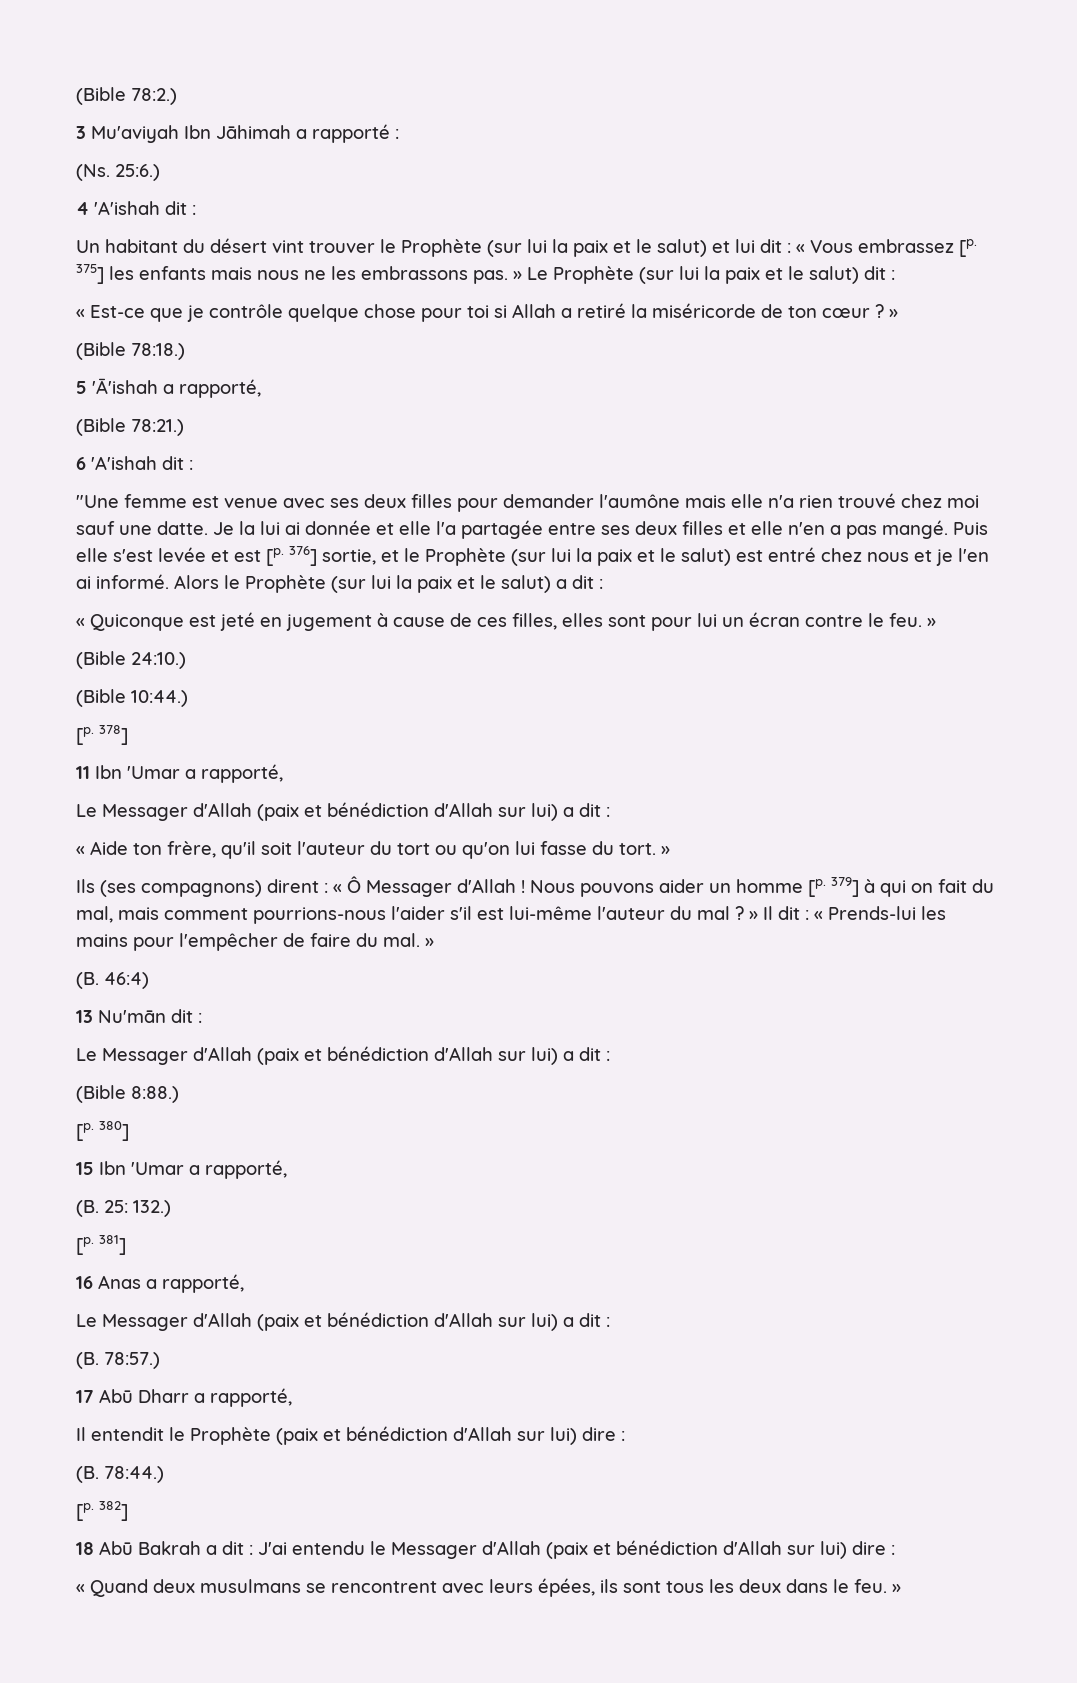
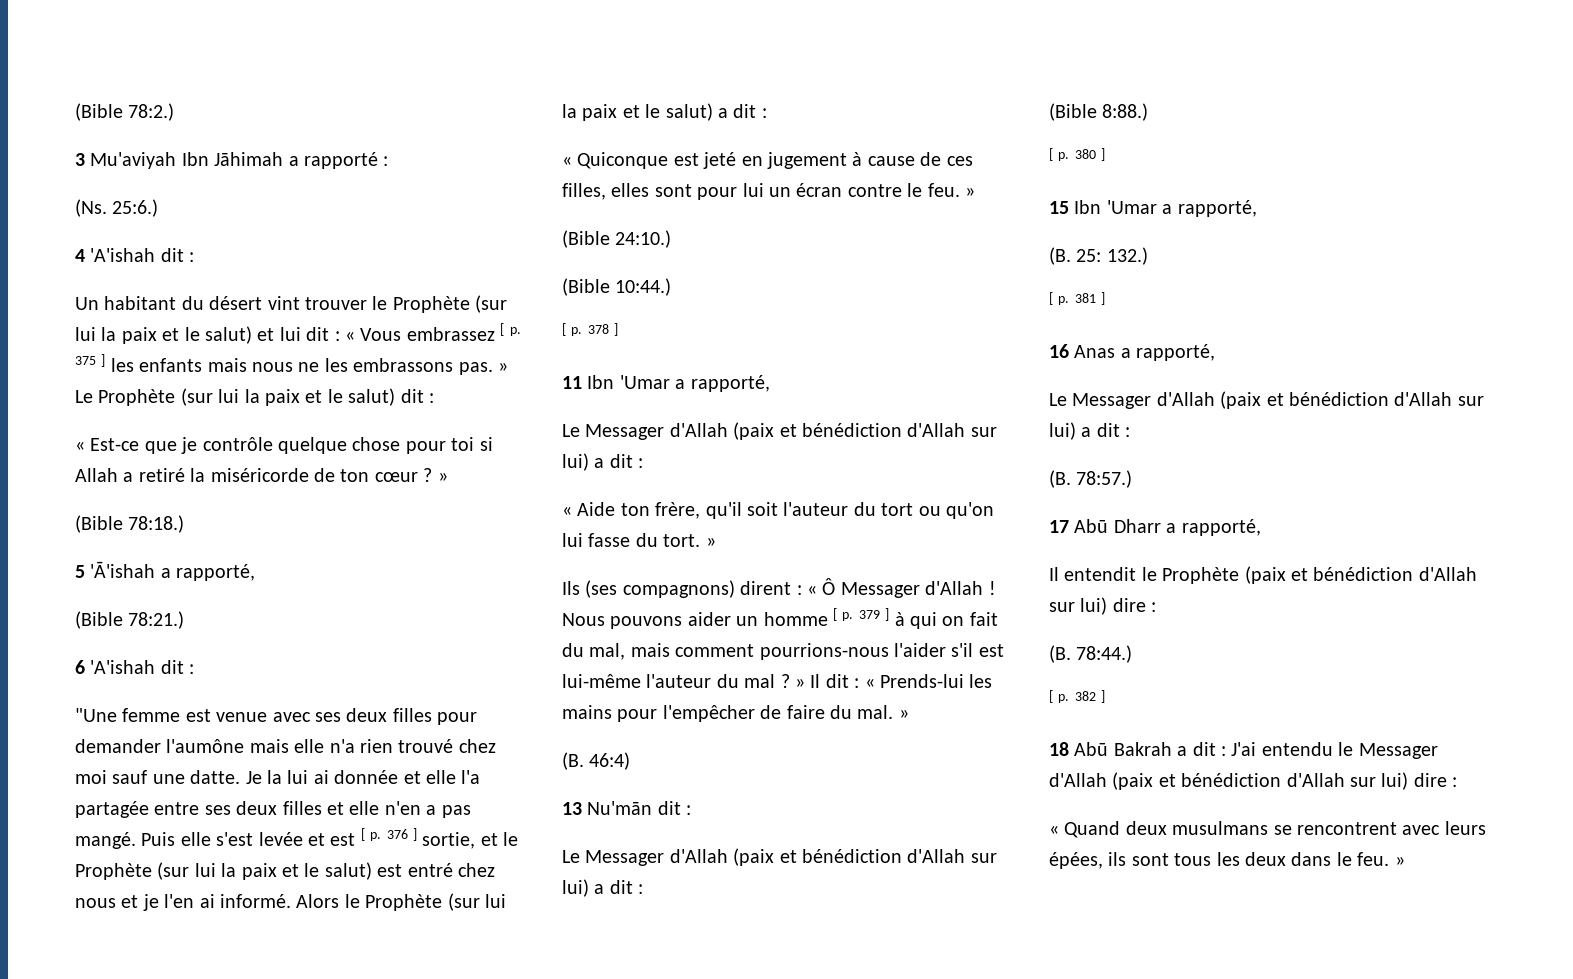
- Un habitant du désert vint trouver le Prophète (sur lui la paix et le salut) et lui dit : « Vous embrassez [p. 375] les enfants mais nous ne les embrassons pas. » Le Prophète (sur lui la paix et le salut) dit :
+ Un habitant du désert vint trouver le Prophète (sur lui la paix et le salut) et lui dit : « Vous embrassez [ p. 375 ] les enfants mais nous ne les embrassons pas. » Le Prophète (sur lui la paix et le salut) dit :
- Puis elle s'est levée et est [p. 376] sortie, et le Prophète (sur lui la paix et le salut) est entré chez nous et je l'en ai informé.
+ Puis elle s'est levée et est [ p. 376 ] sortie, et le Prophète (sur lui la paix et le salut) est entré chez nous et je l'en ai informé.
- [p. 378]
+ [ p. 378 ]
- Nous pouvons aider un homme [p. 379] à qui on fait du mal, mais comment pourrions-nous l'aider s'il est lui-même l'auteur du mal ? » Il dit : « Prends-lui les mains pour l'empêcher de faire du mal. »
+ Nous pouvons aider un homme [ p. 379 ] à qui on fait du mal, mais comment pourrions-nous l'aider s'il est lui-même l'auteur du mal ? » Il dit : « Prends-lui les mains pour l'empêcher de faire du mal. »
- [p. 380]
+ [ p. 380 ]
- [p. 381]
+ [ p. 381 ]
- [p. 382]
+ [ p. 382 ]

